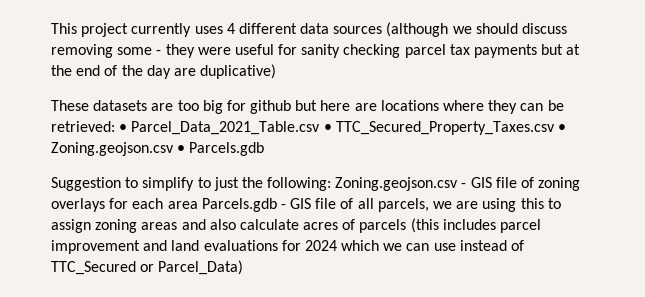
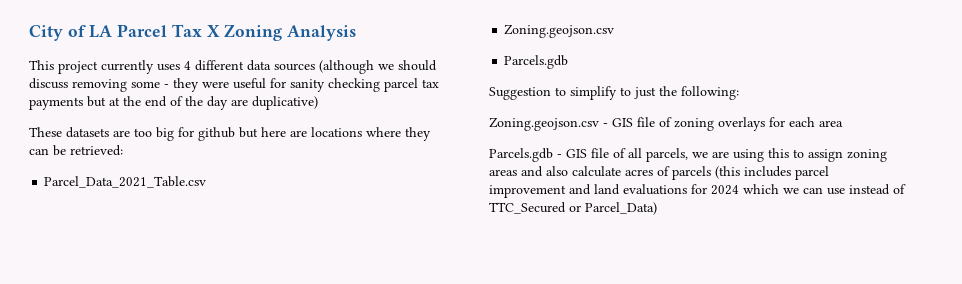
+ City of LA Parcel Tax X Zoning Analysis
- These datasets are too big for github but here are locations where they can be retrieved: • Parcel_Data_2021_Table.csv • TTC_Secured_Property_Taxes.csv • Zoning.geojson.csv • Parcels.gdb
+ These datasets are too big for github but here are locations where they can be retrieved:
+ Parcel_Data_2021_Table.csv
+ Zoning.geojson.csv
+ Parcels.gdb
- Suggestion to simplify to just the following: Zoning.geojson.csv - GIS file of zoning overlays for each area Parcels.gdb - GIS file of all parcels, we are using this to assign zoning areas and also calculate acres of parcels (this includes parcel improvement and land evaluations for 2024 which we can use instead of TTC_Secured or Parcel_Data)
+ Suggestion to simplify to just the following:
+ Zoning.geojson.csv - GIS file of zoning overlays for each area
+ Parcels.gdb - GIS file of all parcels, we are using this to assign zoning areas and also calculate acres of parcels (this includes parcel improvement and land evaluations for 2024 which we can use instead of TTC_Secured or Parcel_Data)

